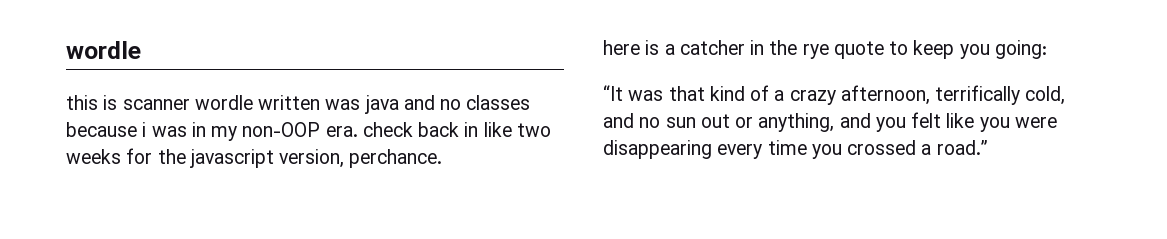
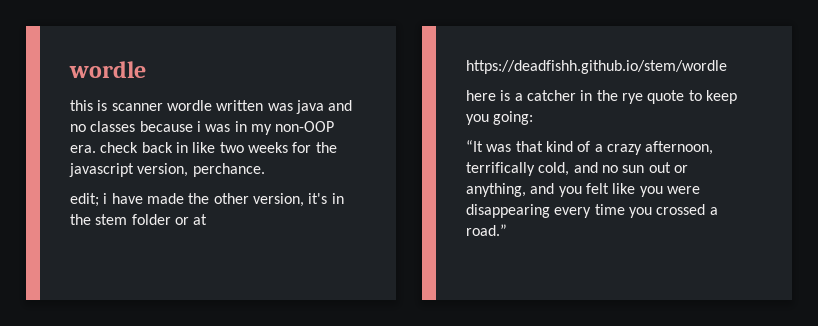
+ edit; i have made the other version, it's in the stem folder or at https://deadfishh.github.io/stem/wordle

